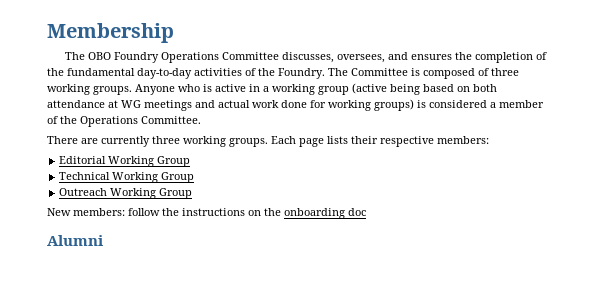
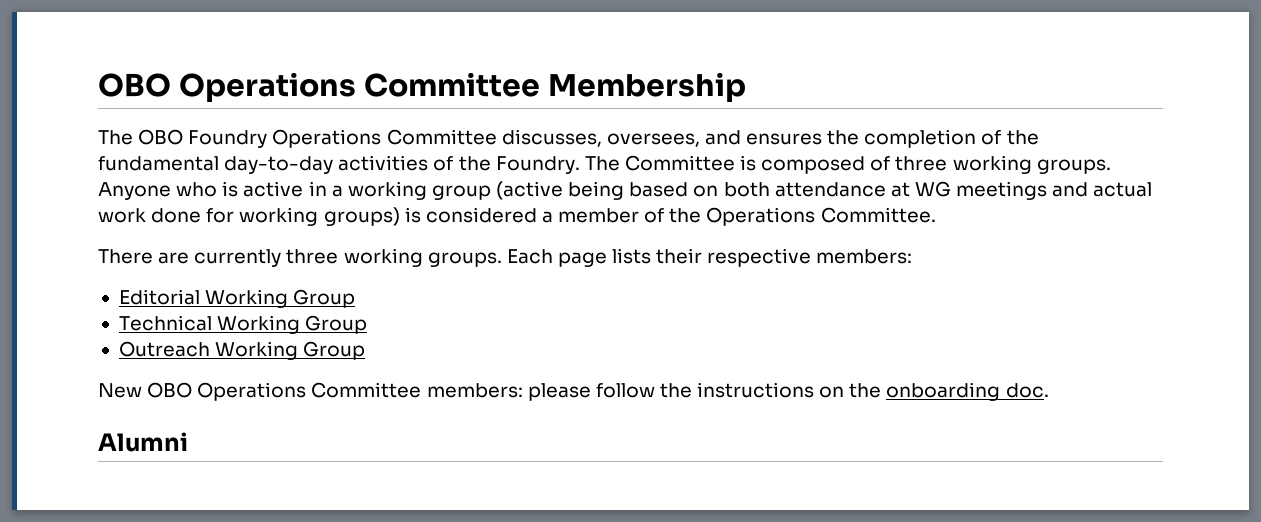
- Membership
+ OBO Operations Committee Membership
- New members: follow the instructions on the onboarding doc
+ New OBO Operations Committee members: please follow the instructions on the onboarding doc.

